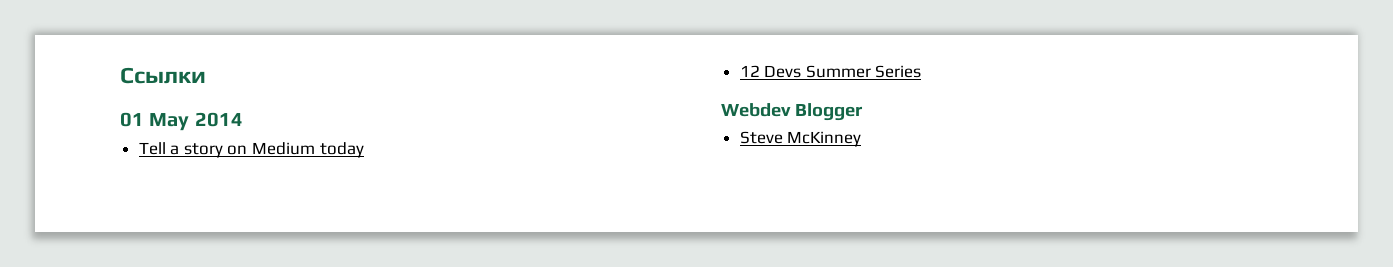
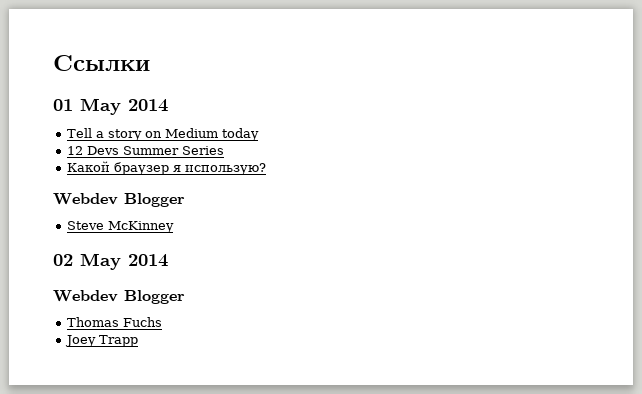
+ Какой браузер я использую?
+ 02 May 2014
+ Webdev Blogger
+ Thomas Fuchs
+ Joey Trapp

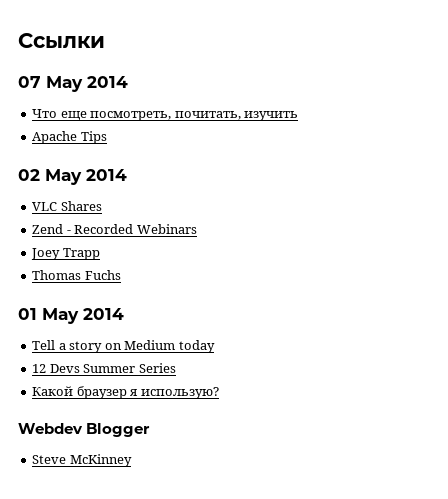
+ 07 May 2014
+ Что еще посмотреть, почитать, изучить
+ Apache Tips
+ 02 May 2014
+ VLC Shares
+ Zend - Recorded Webinars
+ Joey Trapp
+ Thomas Fuchs
- 02 May 2014
- Webdev Blogger
- Thomas Fuchs
- Joey Trapp

